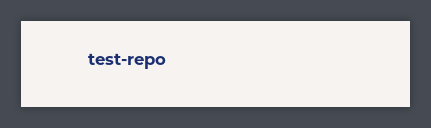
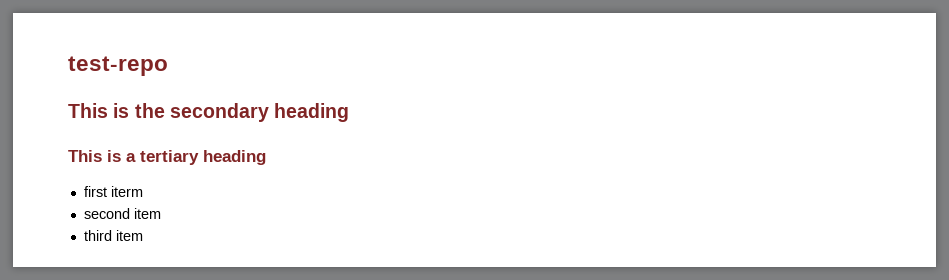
+ This is the secondary heading
+ This is a tertiary heading
+ first iterm
+ second item
+ third item

